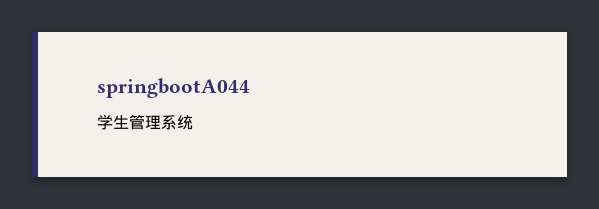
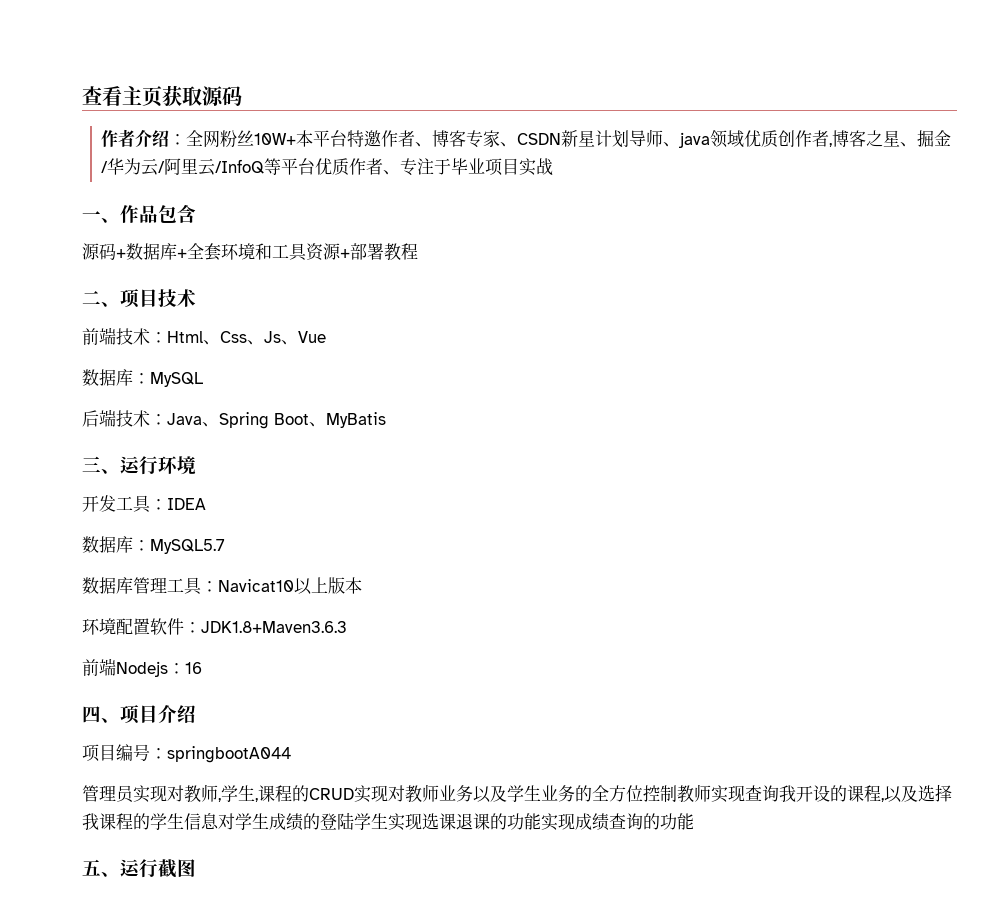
- springbootA044
- 学生管理系统
+ 查看主页获取源码
+ 作者介绍：全网粉丝10W+本平台特邀作者、博客专家、CSDN新星计划导师、java领域优质创作者,博客之星、掘金/华为云/阿里云/InfoQ等平台优质作者、专注于毕业项目实战
+ 一、作品包含
+ 源码+数据库+全套环境和工具资源+部署教程
+ 二、项目技术
+ 前端技术：Html、Css、Js、Vue
+ 数据库：MySQL
+ 后端技术：Java、Spring Boot、MyBatis
+ 三、运行环境
+ 开发工具：IDEA
+ 数据库：MySQL5.7
+ 数据库管理工具：Navicat10以上版本
+ 环境配置软件：JDK1.8+Maven3.6.3
+ 前端Nodejs：16
+ 四、项目介绍
+ 项目编号：springbootA044
+ 管理员实现对教师,学生,课程的CRUD实现对教师业务以及学生业务的全方位控制教师实现查询我开设的课程,以及选择我课程的学生信息对学生成绩的登陆学生实现选课退课的功能实现成绩查询的功能
+ 五、运行截图

